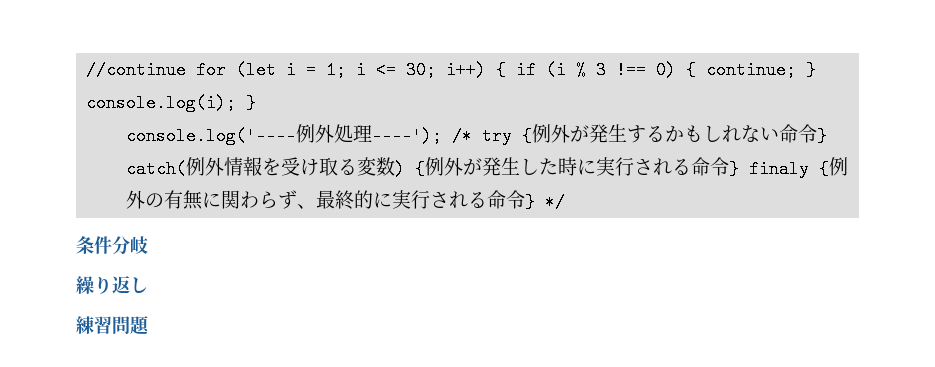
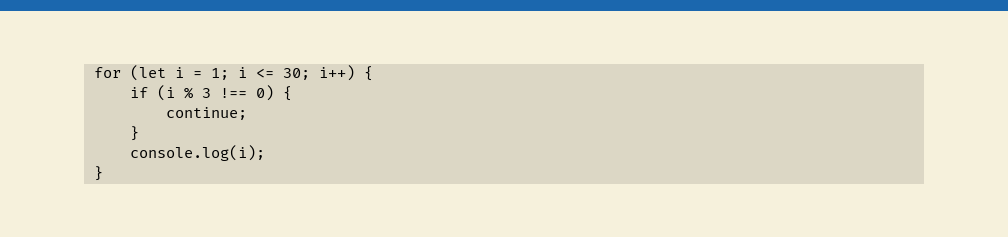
- //continue for (let i = 1; i <= 30; i++) { if (i % 3 !== 0) { continue; } console.log(i); }
+ for (let i = 1; i <= 30; i++) {
+ if (i % 3 !== 0) {
+ continue;
+ }
- console.log('----例外処理----'); /* try {例外が発生するかもしれない命令} catch(例外情報を受け取る変数) {例外が発生した時に実行される命令} finaly {例外の有無に関わらず、最終的に実行される命令} */
- 条件分岐
- 繰り返し
- 練習問題
+ console.log(i);
+ }

